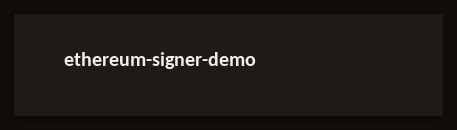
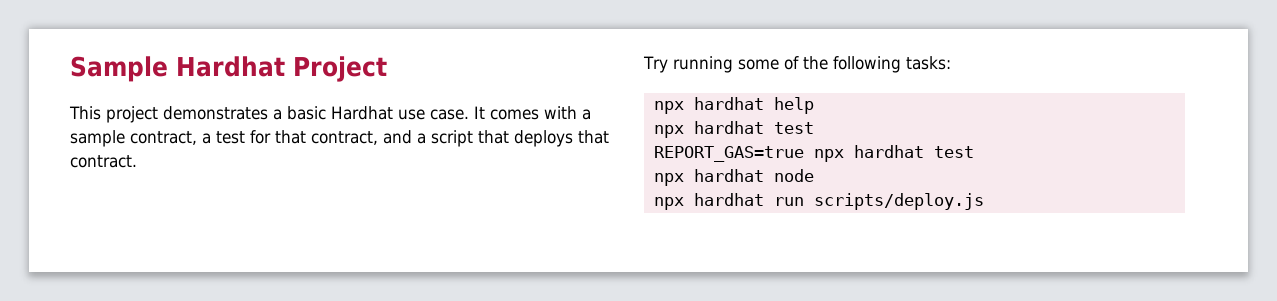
- ethereum-signer-demo
+ Sample Hardhat Project
+ This project demonstrates a basic Hardhat use case. It comes with a sample contract, a test for that contract, and a script that deploys that contract.
+ Try running some of the following tasks:
+ npx hardhat help
+ npx hardhat test
+ REPORT_GAS=true npx hardhat test
+ npx hardhat node
+ npx hardhat run scripts/deploy.js

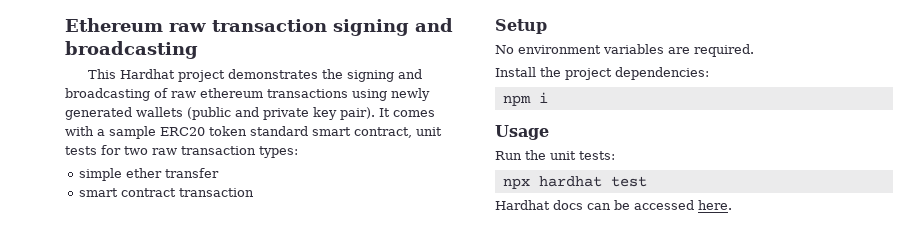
- Sample Hardhat Project
+ Ethereum raw transaction signing and broadcasting
- This project demonstrates a basic Hardhat use case.
+ This Hardhat project demonstrates the signing and broadcasting of raw ethereum transactions using newly generated wallets (public and private key pair).
- It comes with a sample contract, a test for that contract, and a script that deploys that contract.
- Try running some of the following tasks:
- npx hardhat help
+ It comes with a sample ERC20 token standard smart contract, unit tests for two raw transaction types:
+ simple ether transfer
+ smart contract transaction
+ Setup
+ No environment variables are required.
+ Install the project dependencies:
+ npm i
+ Usage
+ Run the unit tests:
  npx hardhat test
- REPORT_GAS=true npx hardhat test
- npx hardhat node
- npx hardhat run scripts/deploy.js
+ Hardhat docs can be accessed here.

